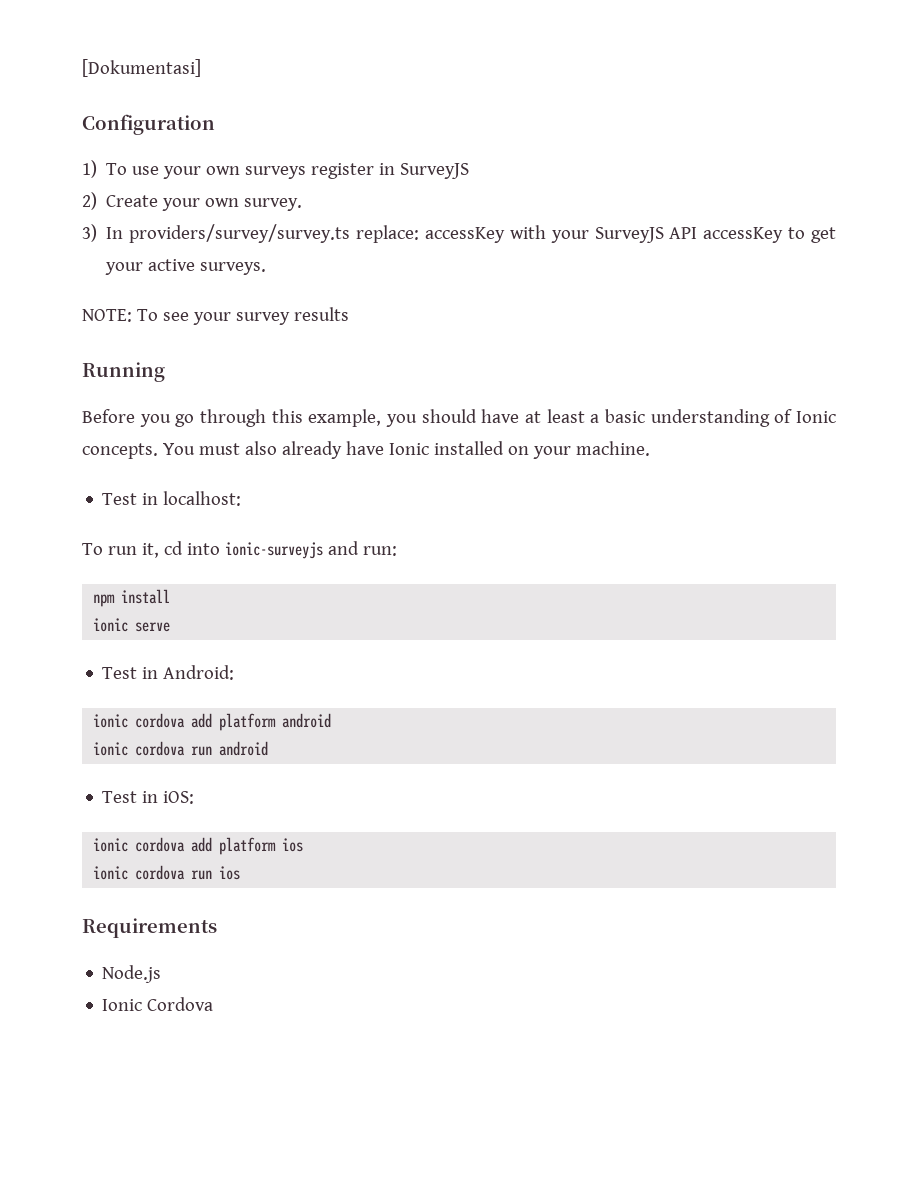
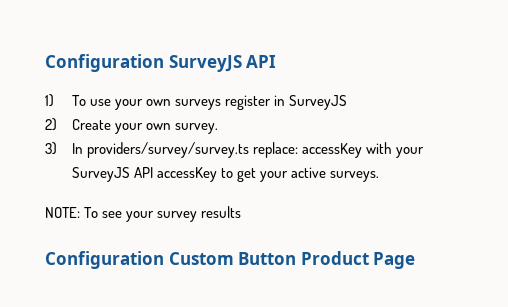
- [Dokumentasi]
- Configuration
+ Configuration SurveyJS API
- Running
- Before you go through this example, you should have at least a basic understanding of Ionic concepts. You must also already have Ionic installed on your machine.
- Test in localhost:
- To run it, cd into ionic-surveyjs and run:
- npm install
- ionic serve
- Test in Android:
- ionic cordova add platform android
- ionic cordova run android
- Test in iOS:
- ionic cordova add platform ios
- ionic cordova run ios
- Requirements
- Node.js
- Ionic Cordova
+ Configuration Custom Button Product Page

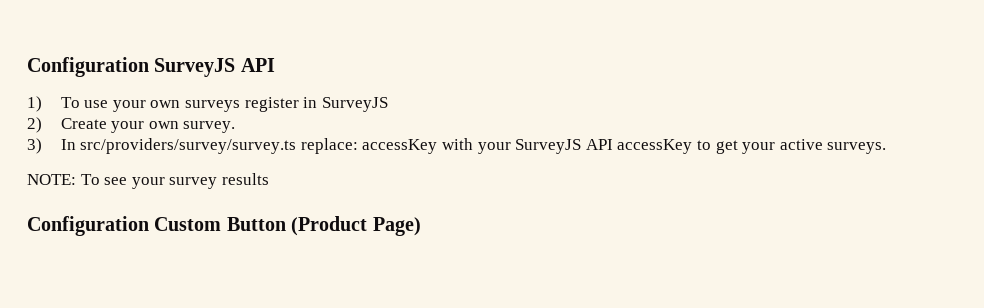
- 3) In providers/survey/survey.ts replace: accessKey with your SurveyJS API accessKey to get your active surveys.
+ 3) In src/providers/survey/survey.ts replace: accessKey with your SurveyJS API accessKey to get your active surveys.
- Configuration Custom Button Product Page
+ Configuration Custom Button (Product Page)

